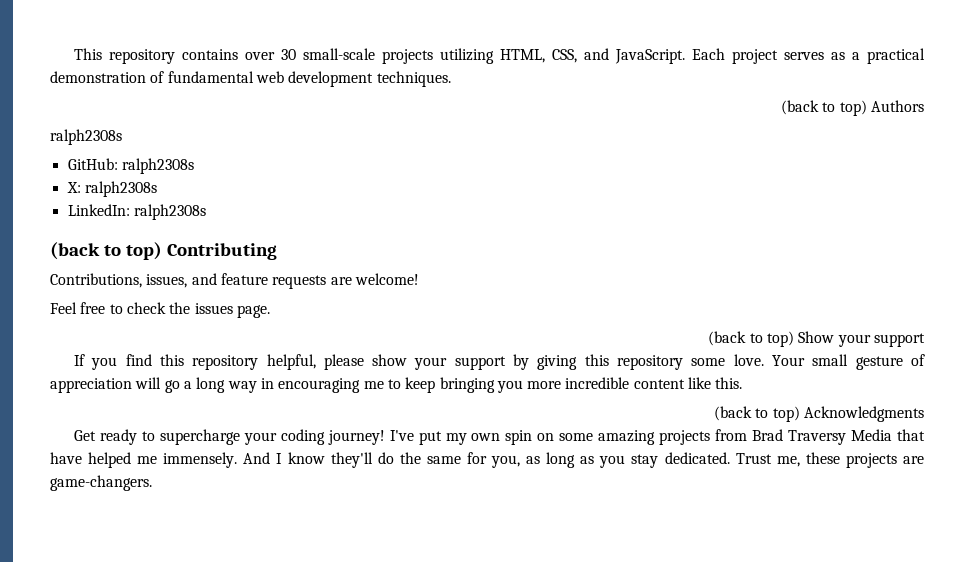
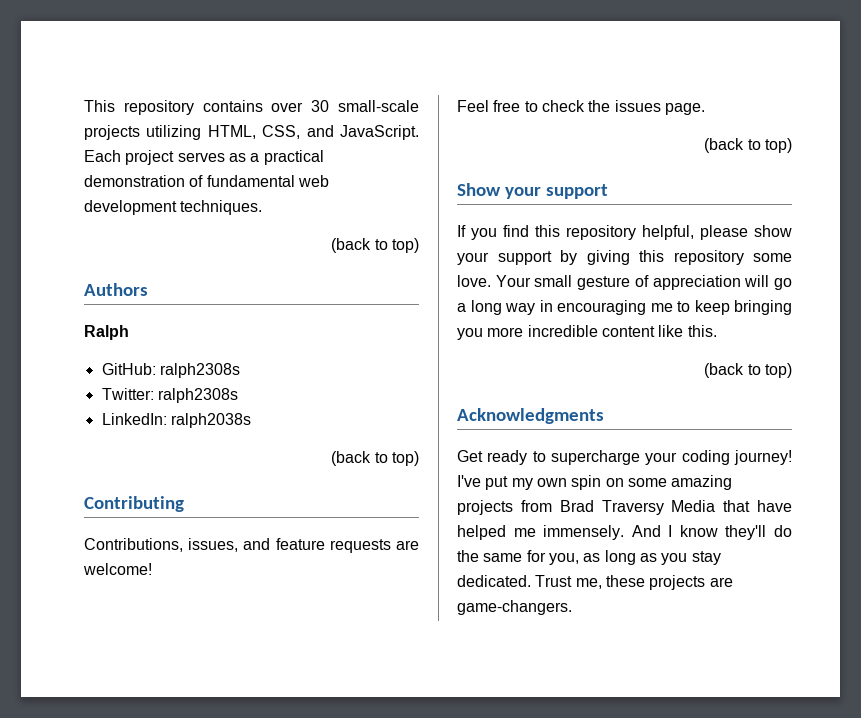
  Each project serves as a practical demonstration of fundamental web development techniques.
- (back to top) Authors
- ralph2308s
+ (back to top)
+ Authors
+ Ralph
- X: ralph2308s
+ Twitter: ralph2308s
- LinkedIn: ralph2308s
- (back to top) Contributing
+ LinkedIn: ralph2038s
+ (back to top)
+ Contributing
  Feel free to check the issues page.
- (back to top) Show your support
+ (back to top)
+ Show your support
  Your small gesture of appreciation will go a long way in encouraging me to keep bringing you more incredible content like this.
- (back to top) Acknowledgments
+ (back to top)
+ Acknowledgments

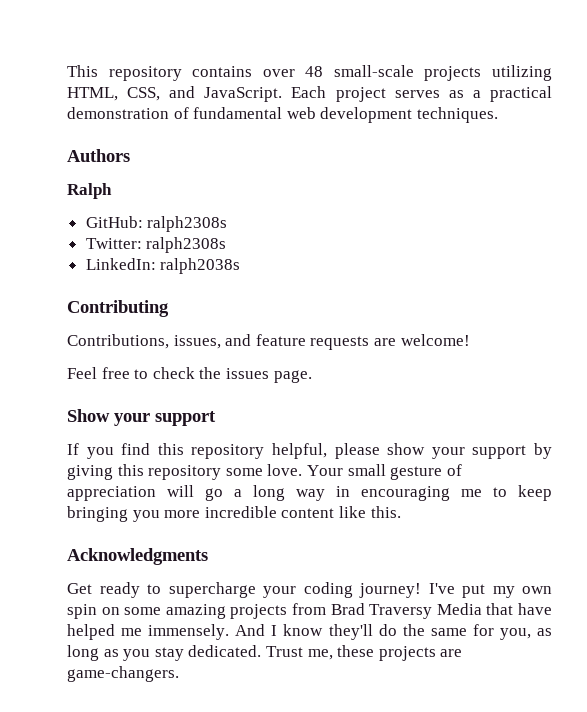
- This repository contains over 30 small-scale projects utilizing HTML, CSS, and JavaScript.
+ This repository contains over 48 small-scale projects utilizing HTML, CSS, and JavaScript.
  Each project serves as a practical demonstration of fundamental web development techniques.
- (back to top)
  LinkedIn: ralph2038s
- (back to top)
  Feel free to check the issues page.
- (back to top)
  Your small gesture of appreciation will go a long way in encouraging me to keep bringing you more incredible content like this.
- (back to top)

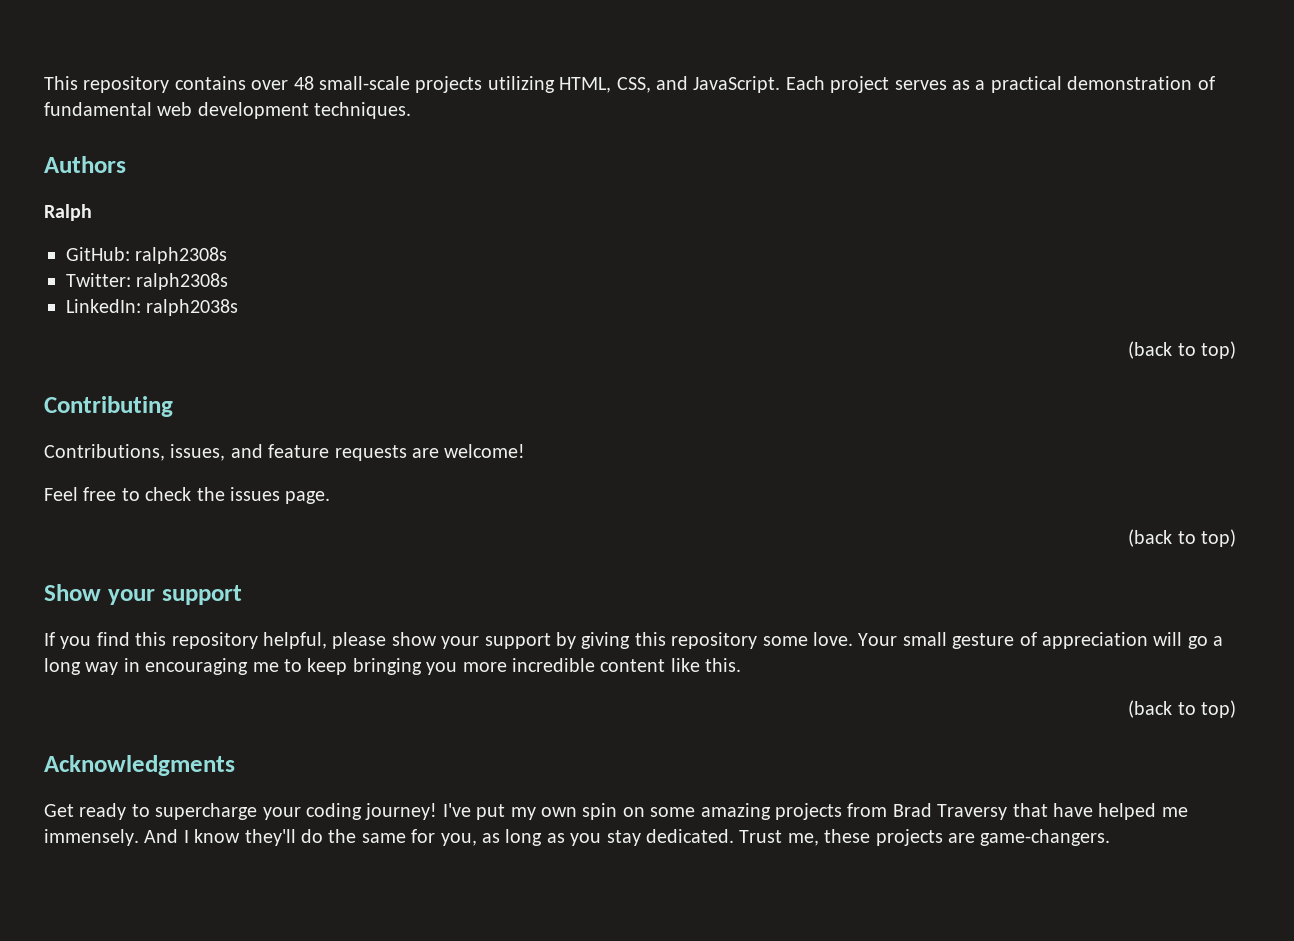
  LinkedIn: ralph2038s
+ (back to top)
  Feel free to check the issues page.
+ (back to top)
  Your small gesture of appreciation will go a long way in encouraging me to keep bringing you more incredible content like this.
+ (back to top)
- I've put my own spin on some amazing projects from Brad Traversy Media that have helped me immensely.
+ I've put my own spin on some amazing projects from Brad Traversy that have helped me immensely.

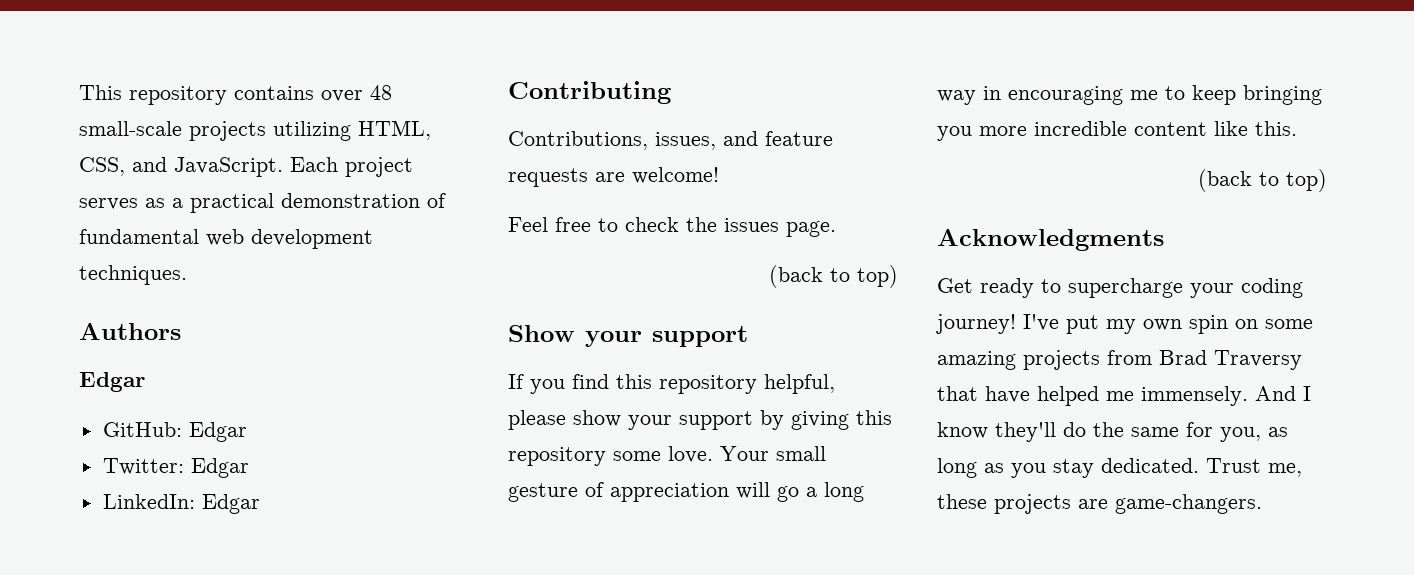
  Authors
- Ralph
+ Edgar
- GitHub: ralph2308s
+ GitHub: Edgar
- Twitter: ralph2308s
+ Twitter: Edgar
- LinkedIn: ralph2038s
- (back to top)
+ LinkedIn: Edgar

